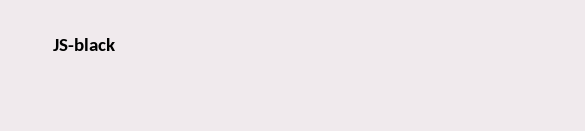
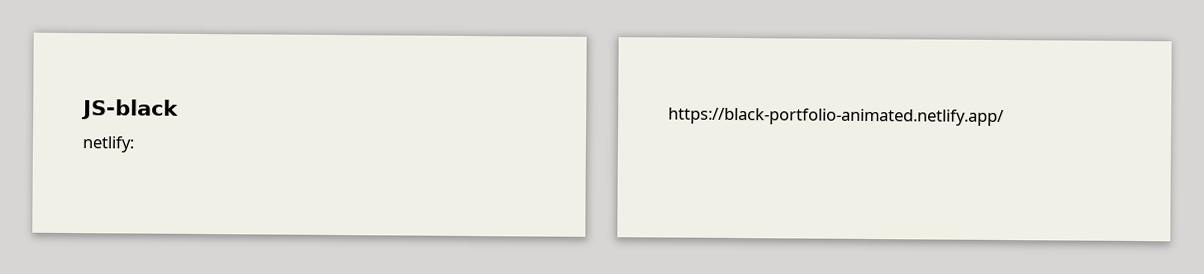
+ netlify:
+ https://black-portfolio-animated.netlify.app/

